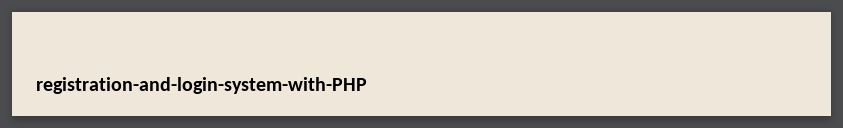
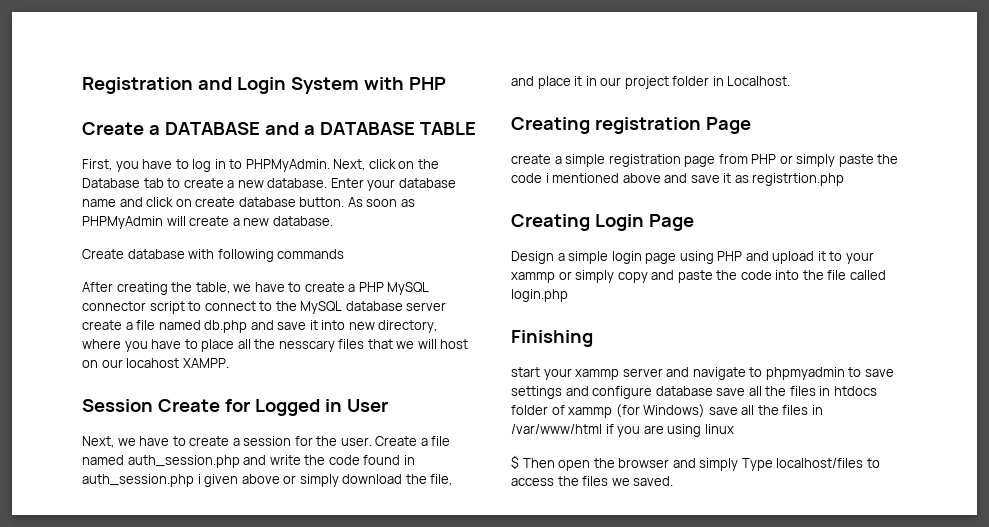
- registration-and-login-system-with-PHP
+ Registration and Login System with PHP
+ Create a DATABASE and a DATABASE TABLE
+ First, you have to log in to PHPMyAdmin. Next, click on the Database tab to create a new database. Enter your database name and click on create database button. As soon as PHPMyAdmin will create a new database.
+ Create database with following commands
+ After creating the table, we have to create a PHP MySQL connector script to connect to the MySQL database server create a file named db.php and save it into new directory, where you have to place all the nesscary files that we will host on our locahost XAMPP.
+ Session Create for Logged in User
+ Next, we have to create a session for the user. Create a file named auth_session.php and write the code found in auth_session.php i given above or simply download the file, and place it in our project folder in Localhost.
+ Creating registration Page
+ create a simple registration page from PHP or simply paste the code i mentioned above and save it as registrtion.php
+ Creating Login Page
+ Design a simple login page using PHP and upload it to your xammp or simply copy and paste the code into the file called login.php
+ Finishing
+ start your xammp server and navigate to phpmyadmin to save settings and configure database save all the files in htdocs folder of xammp (for Windows) save all the files in /var/www/html if you are using linux
+ $ Then open the browser and simply Type localhost/files to access the files we saved.

